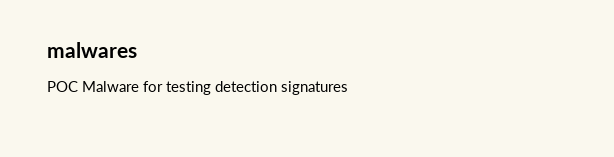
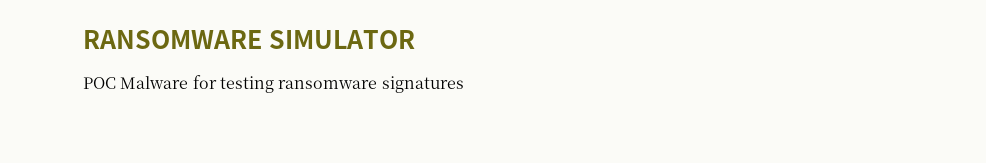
- malwares
+ RANSOMWARE SIMULATOR
- POC Malware for testing detection signatures
+ POC Malware for testing ransomware signatures

